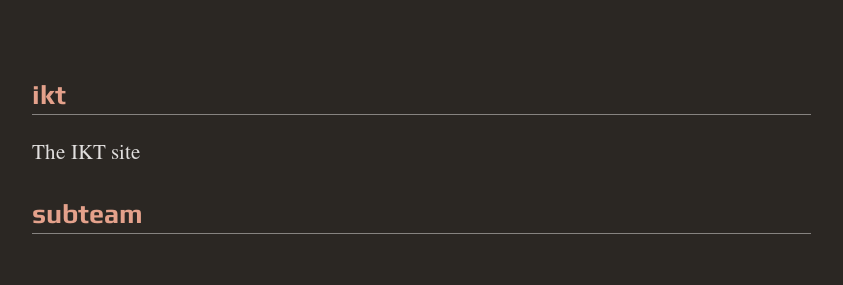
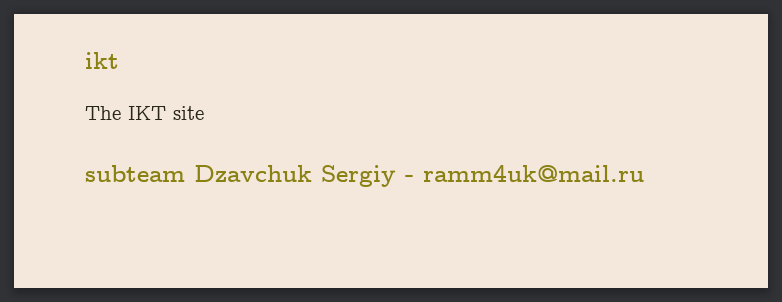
- subteam
+ subteam Dzavchuk Sergiy - ramm4uk@mail.ru

